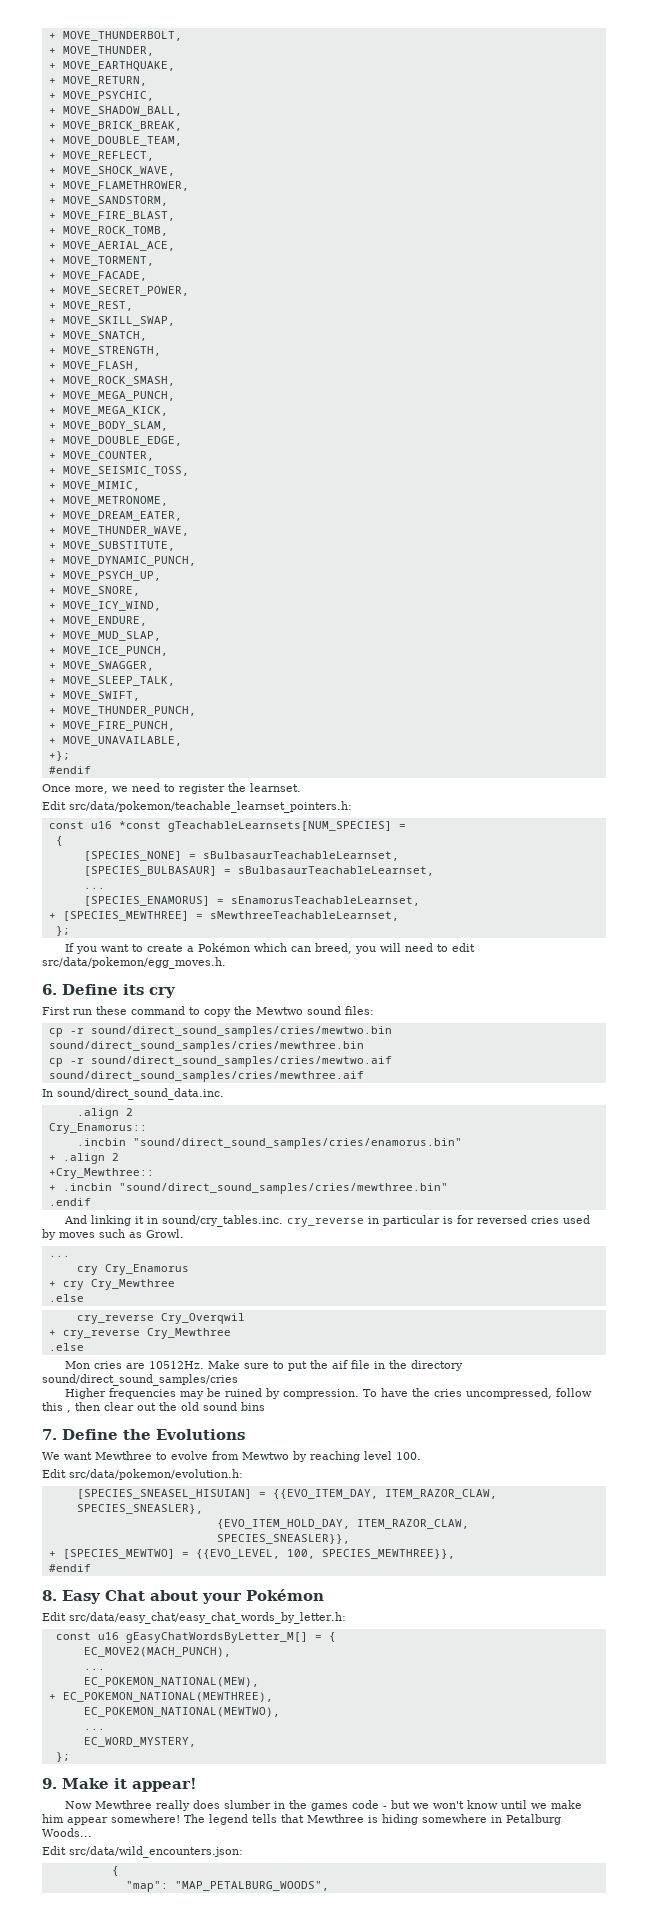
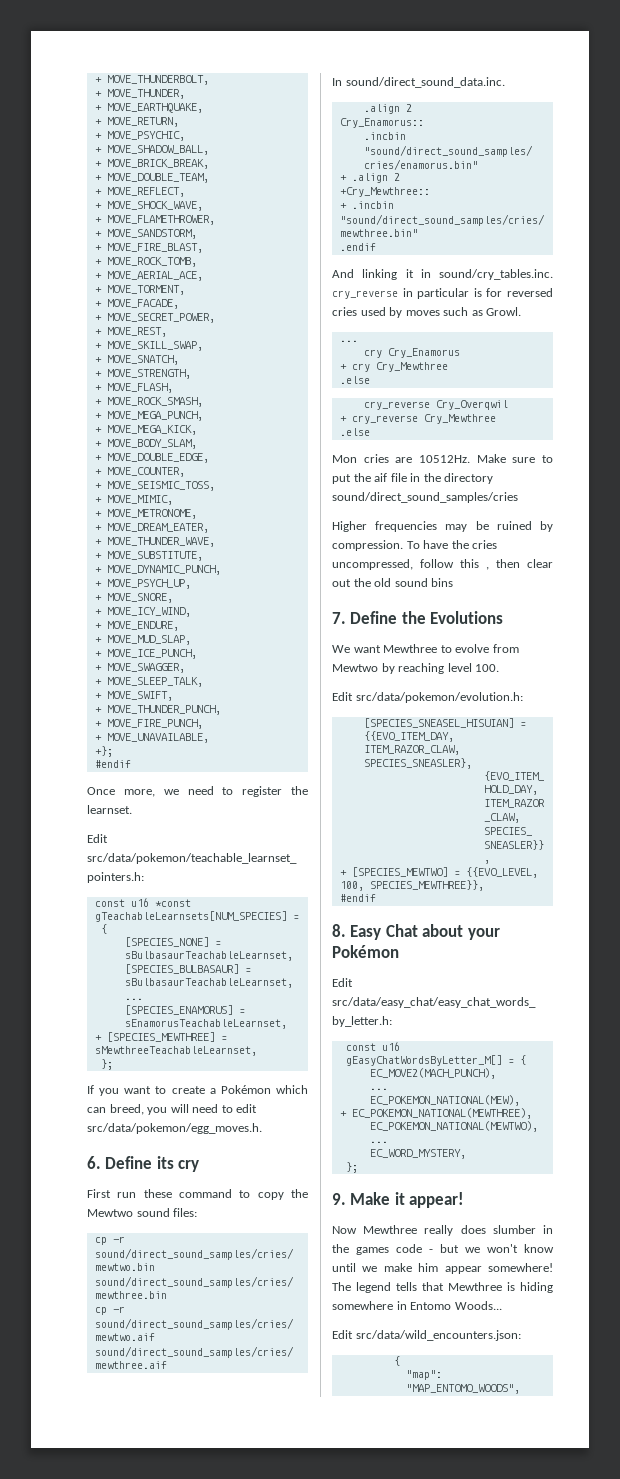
- The legend tells that Mewthree is hiding somewhere in Petalburg Woods...
+ The legend tells that Mewthree is hiding somewhere in Entomo Woods...
- "map": "MAP_PETALBURG_WOODS",
+ "map": "MAP_ENTOMO_WOODS",

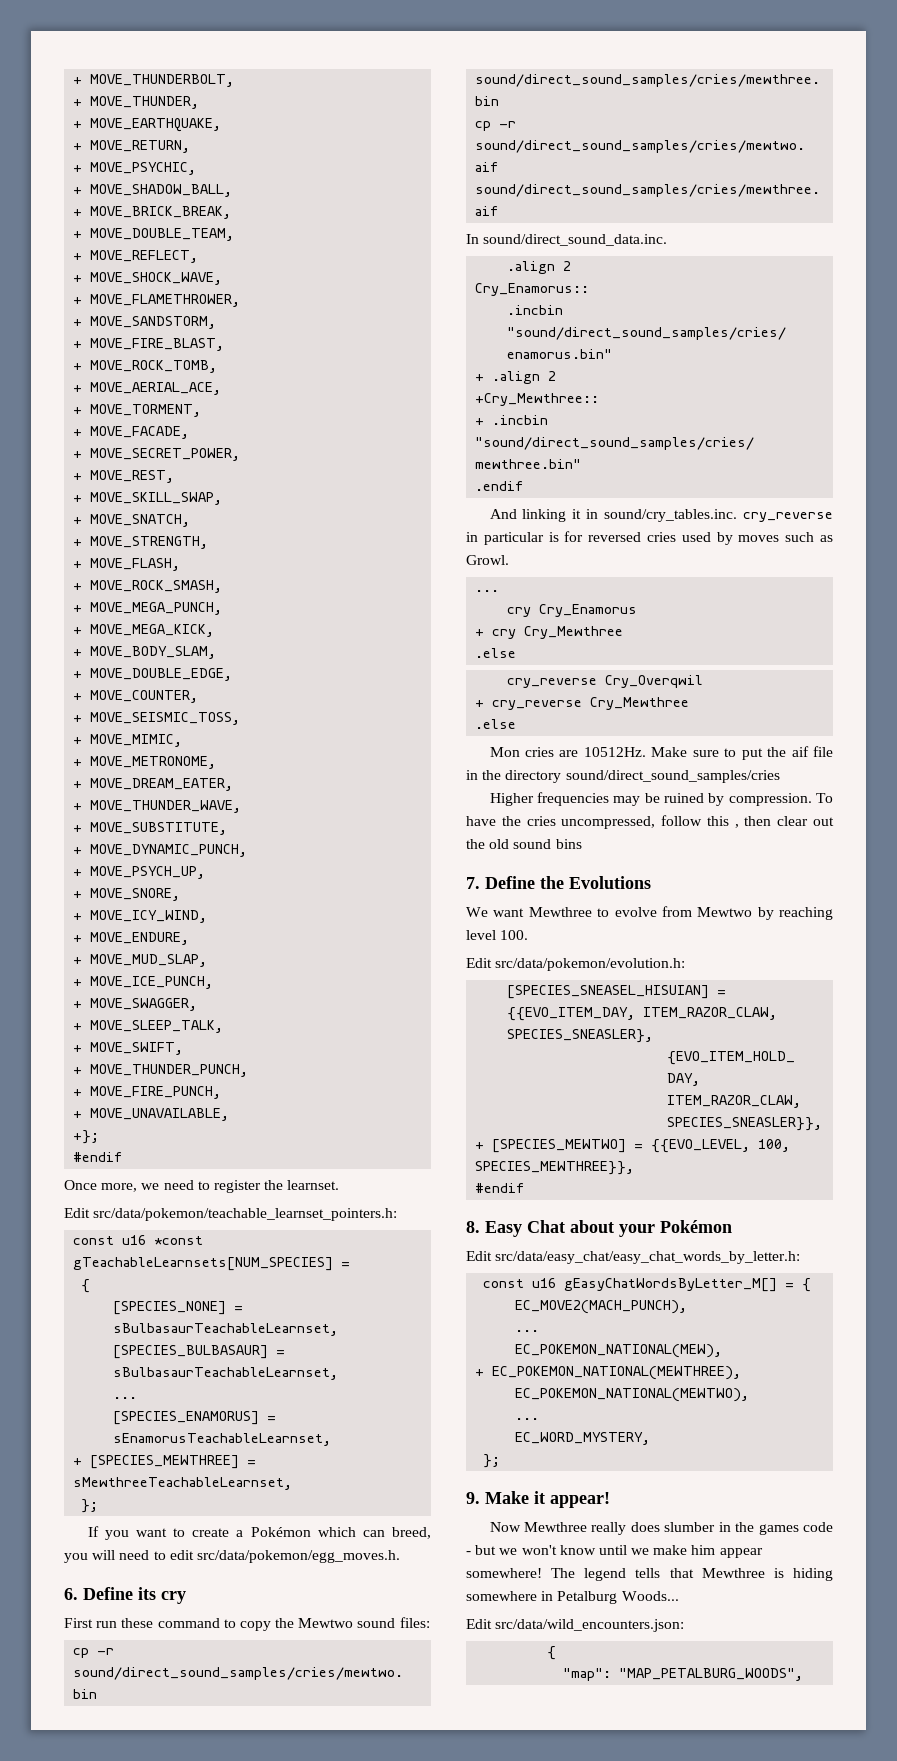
- The legend tells that Mewthree is hiding somewhere in Entomo Woods...
+ The legend tells that Mewthree is hiding somewhere in Petalburg Woods...
- "map": "MAP_ENTOMO_WOODS",
+ "map": "MAP_PETALBURG_WOODS",

